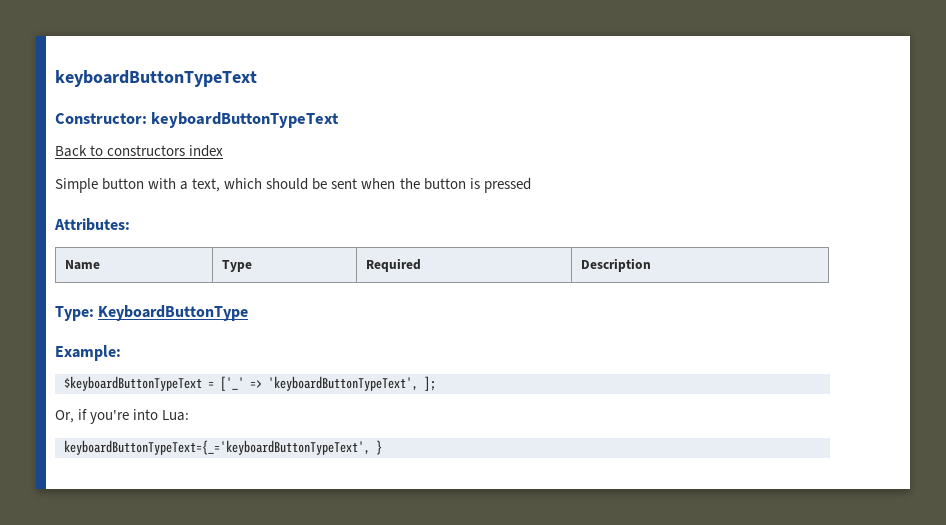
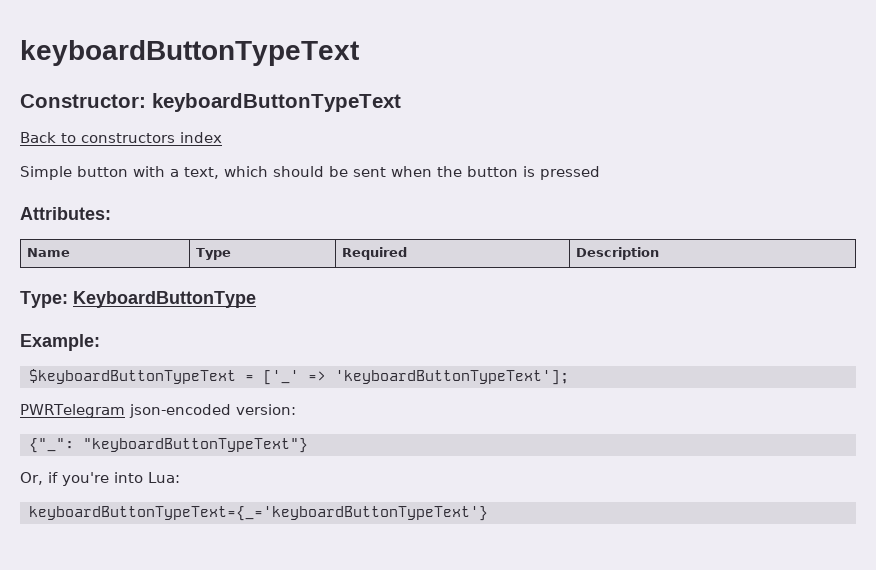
- $keyboardButtonTypeText = ['_' => 'keyboardButtonTypeText', ];
+ $keyboardButtonTypeText = ['_' => 'keyboardButtonTypeText'];
+ PWRTelegram json-encoded version:
+ {"_": "keyboardButtonTypeText"}
- keyboardButtonTypeText={_='keyboardButtonTypeText', }
+ keyboardButtonTypeText={_='keyboardButtonTypeText'}

